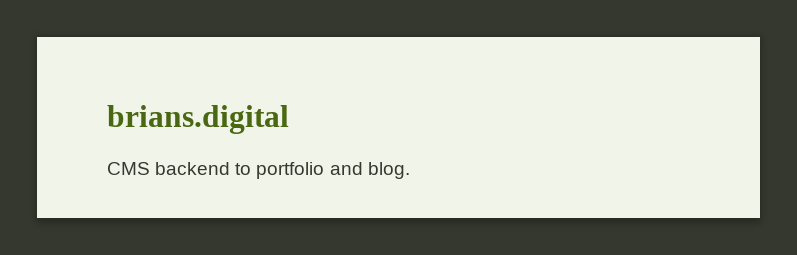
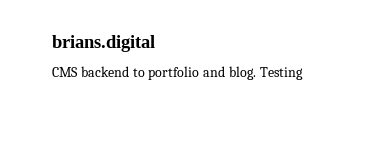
+ Testing

